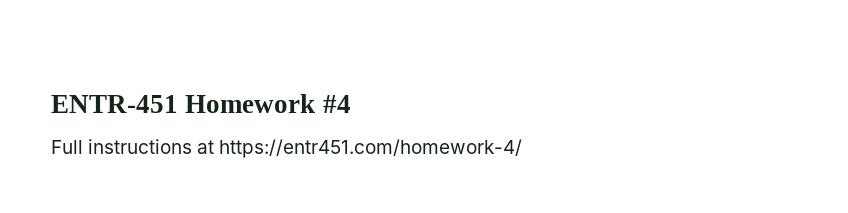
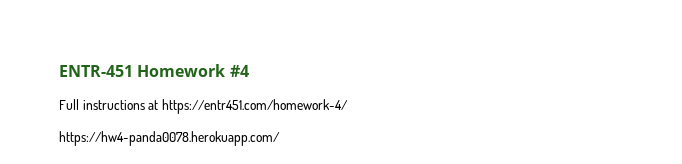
+ https://hw4-panda0078.herokuapp.com/

